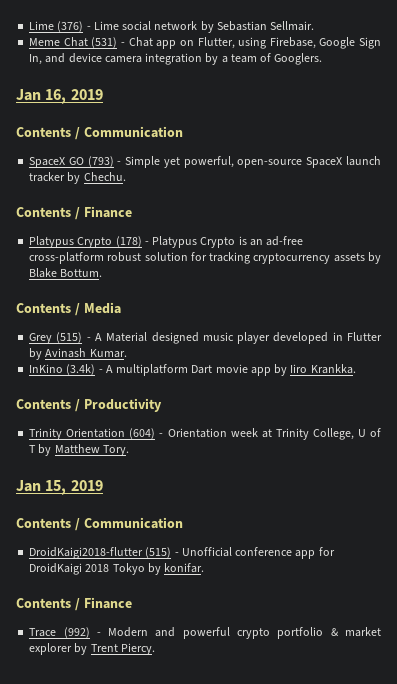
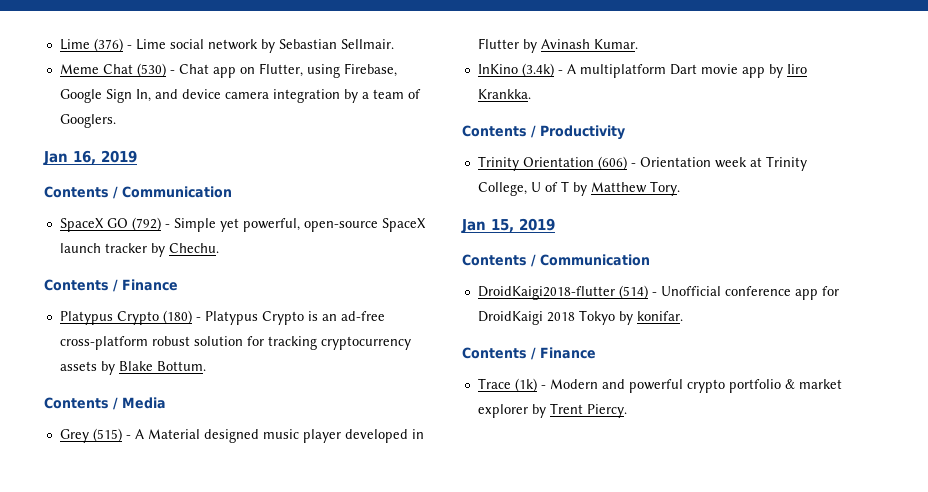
- Meme Chat (531) - Chat app on Flutter, using Firebase, Google Sign In, and device camera integration by a team of Googlers.
+ Meme Chat (530) - Chat app on Flutter, using Firebase, Google Sign In, and device camera integration by a team of Googlers.
- SpaceX GO (793) - Simple yet powerful, open-source SpaceX launch tracker by Chechu.
+ SpaceX GO (792) - Simple yet powerful, open-source SpaceX launch tracker by Chechu.
- Platypus Crypto (178) - Platypus Crypto is an ad-free cross-platform robust solution for tracking cryptocurrency assets by Blake Bottum.
+ Platypus Crypto (180) - Platypus Crypto is an ad-free cross-platform robust solution for tracking cryptocurrency assets by Blake Bottum.
- Trinity Orientation (604) - Orientation week at Trinity College, U of T by Matthew Tory.
+ Trinity Orientation (606) - Orientation week at Trinity College, U of T by Matthew Tory.
- DroidKaigi2018-flutter (515) - Unofficial conference app for DroidKaigi 2018 Tokyo by konifar.
+ DroidKaigi2018-flutter (514) - Unofficial conference app for DroidKaigi 2018 Tokyo by konifar.
- Trace (992) - Modern and powerful crypto portfolio & market explorer by Trent Piercy.
+ Trace (1k) - Modern and powerful crypto portfolio & market explorer by Trent Piercy.

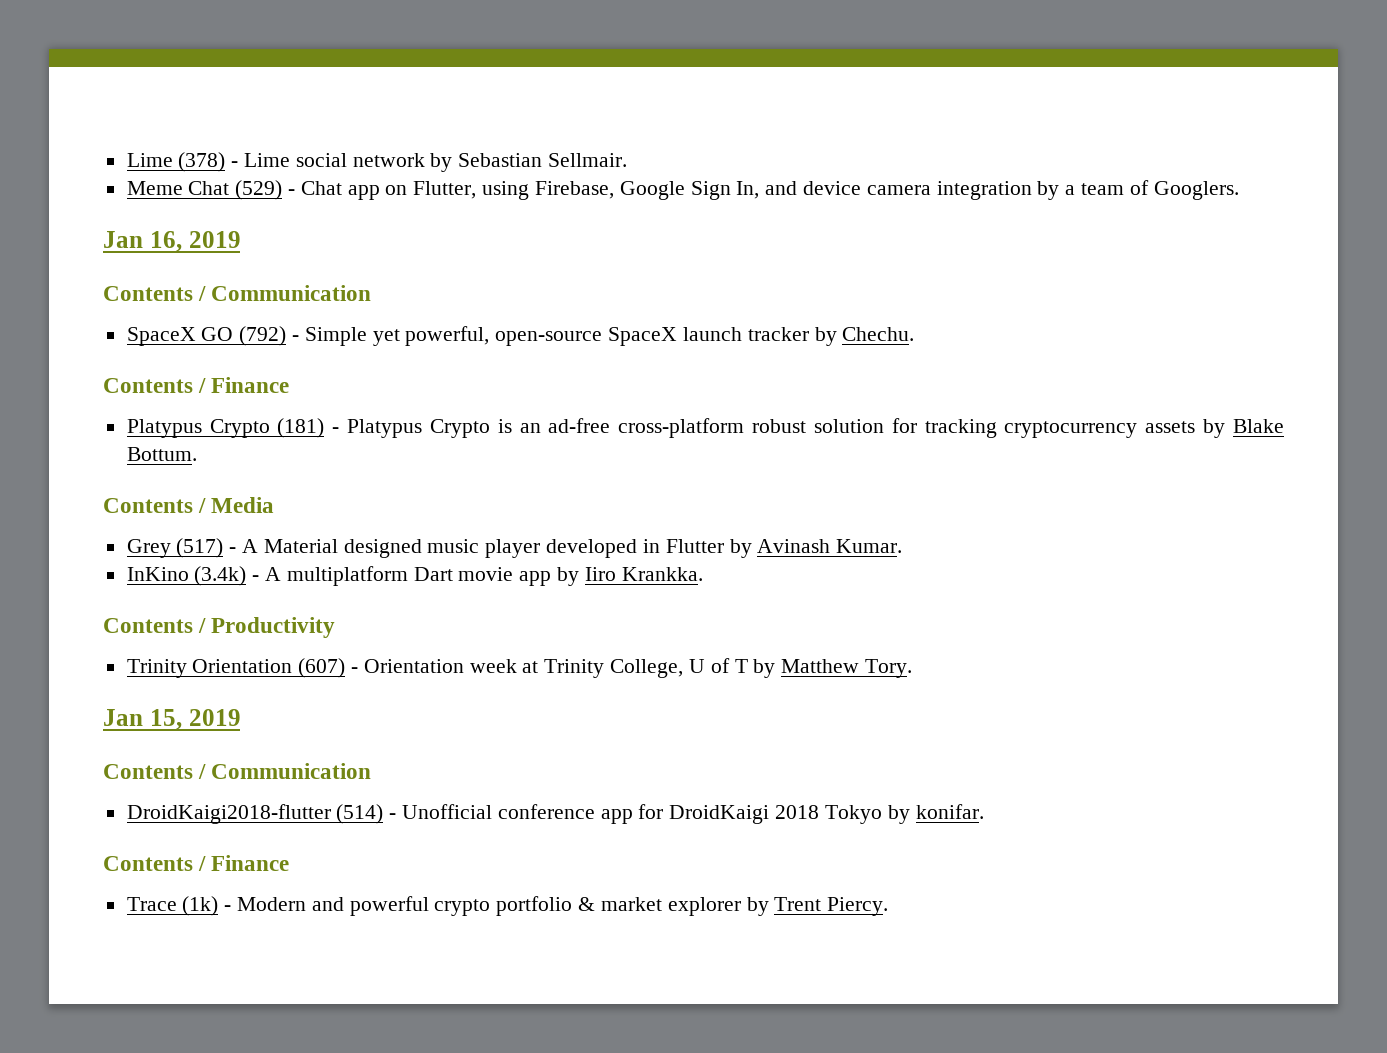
- Lime (376) - Lime social network by Sebastian Sellmair.
+ Lime (378) - Lime social network by Sebastian Sellmair.
- Meme Chat (530) - Chat app on Flutter, using Firebase, Google Sign In, and device camera integration by a team of Googlers.
+ Meme Chat (529) - Chat app on Flutter, using Firebase, Google Sign In, and device camera integration by a team of Googlers.
- Platypus Crypto (180) - Platypus Crypto is an ad-free cross-platform robust solution for tracking cryptocurrency assets by Blake Bottum.
+ Platypus Crypto (181) - Platypus Crypto is an ad-free cross-platform robust solution for tracking cryptocurrency assets by Blake Bottum.
- Grey (515) - A Material designed music player developed in Flutter by Avinash Kumar.
+ Grey (517) - A Material designed music player developed in Flutter by Avinash Kumar.
- Trinity Orientation (606) - Orientation week at Trinity College, U of T by Matthew Tory.
+ Trinity Orientation (607) - Orientation week at Trinity College, U of T by Matthew Tory.

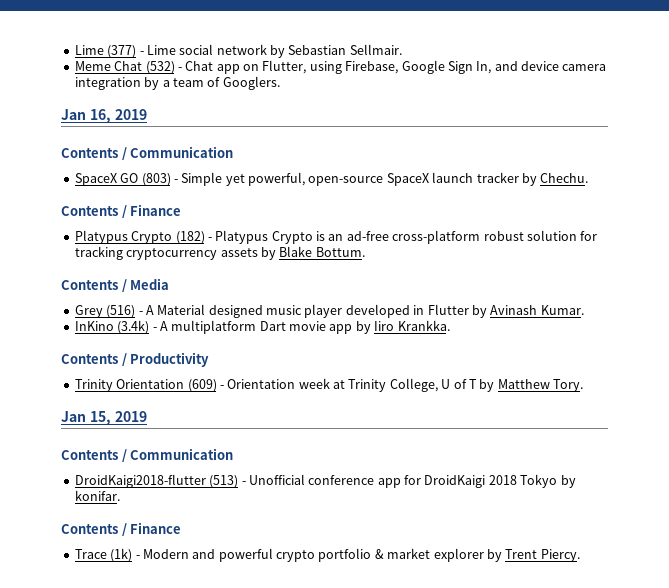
- Lime (378) - Lime social network by Sebastian Sellmair.
+ Lime (377) - Lime social network by Sebastian Sellmair.
- Meme Chat (529) - Chat app on Flutter, using Firebase, Google Sign In, and device camera integration by a team of Googlers.
+ Meme Chat (532) - Chat app on Flutter, using Firebase, Google Sign In, and device camera integration by a team of Googlers.
- SpaceX GO (792) - Simple yet powerful, open-source SpaceX launch tracker by Chechu.
+ SpaceX GO (803) - Simple yet powerful, open-source SpaceX launch tracker by Chechu.
- Platypus Crypto (181) - Platypus Crypto is an ad-free cross-platform robust solution for tracking cryptocurrency assets by Blake Bottum.
+ Platypus Crypto (182) - Platypus Crypto is an ad-free cross-platform robust solution for tracking cryptocurrency assets by Blake Bottum.
- Grey (517) - A Material designed music player developed in Flutter by Avinash Kumar.
+ Grey (516) - A Material designed music player developed in Flutter by Avinash Kumar.
- Trinity Orientation (607) - Orientation week at Trinity College, U of T by Matthew Tory.
+ Trinity Orientation (609) - Orientation week at Trinity College, U of T by Matthew Tory.
- DroidKaigi2018-flutter (514) - Unofficial conference app for DroidKaigi 2018 Tokyo by konifar.
+ DroidKaigi2018-flutter (513) - Unofficial conference app for DroidKaigi 2018 Tokyo by konifar.

